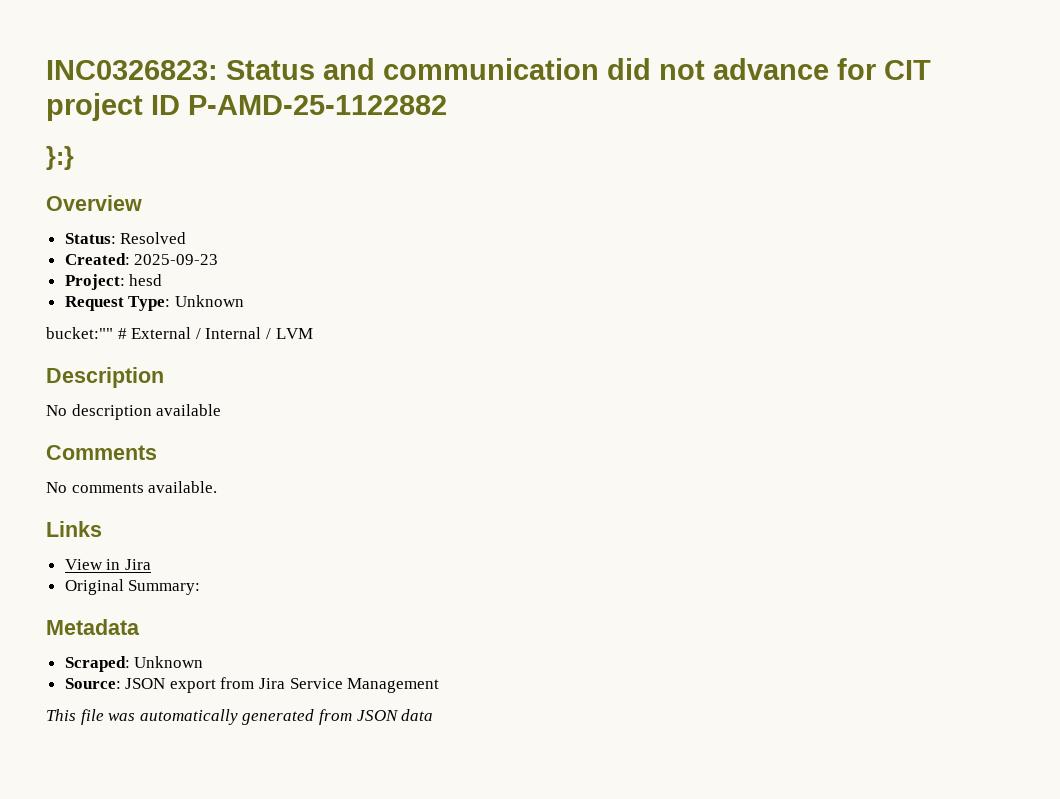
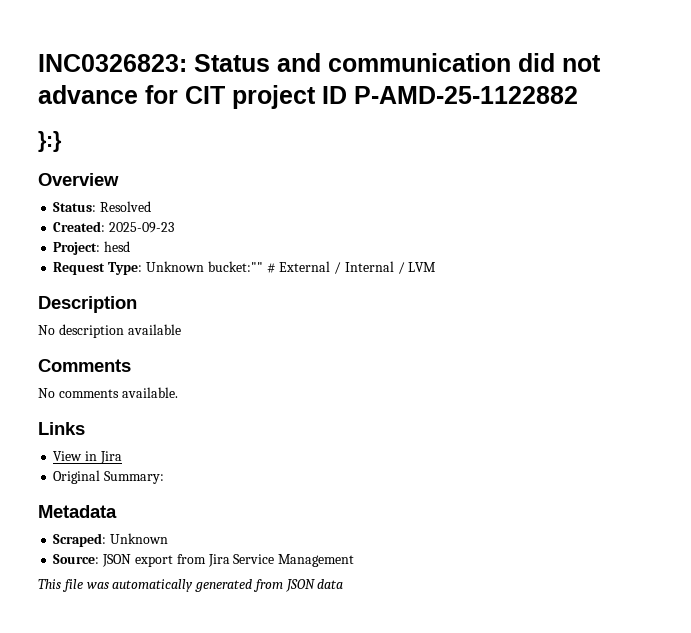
- Request Type: Unknown
- bucket:"" # External / Internal / LVM
+ Request Type: Unknown bucket:"" # External / Internal / LVM

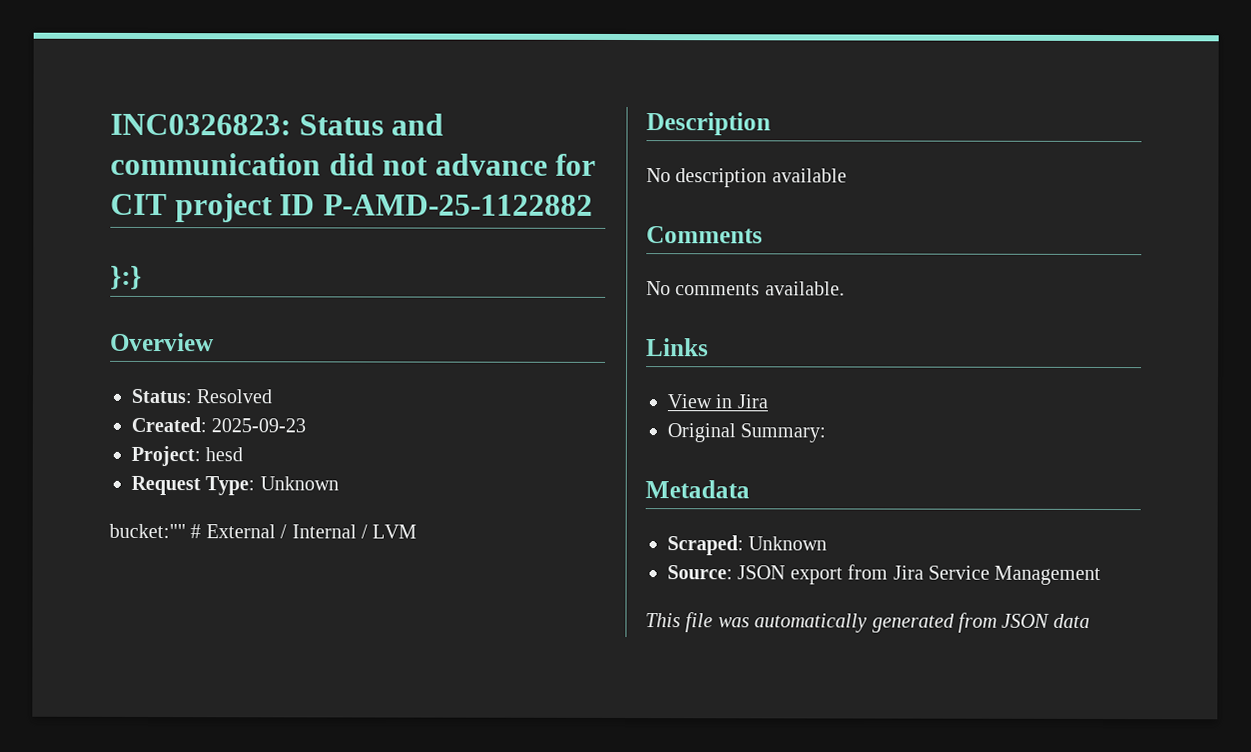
- Request Type: Unknown bucket:"" # External / Internal / LVM
+ Request Type: Unknown
+ bucket:"" # External / Internal / LVM

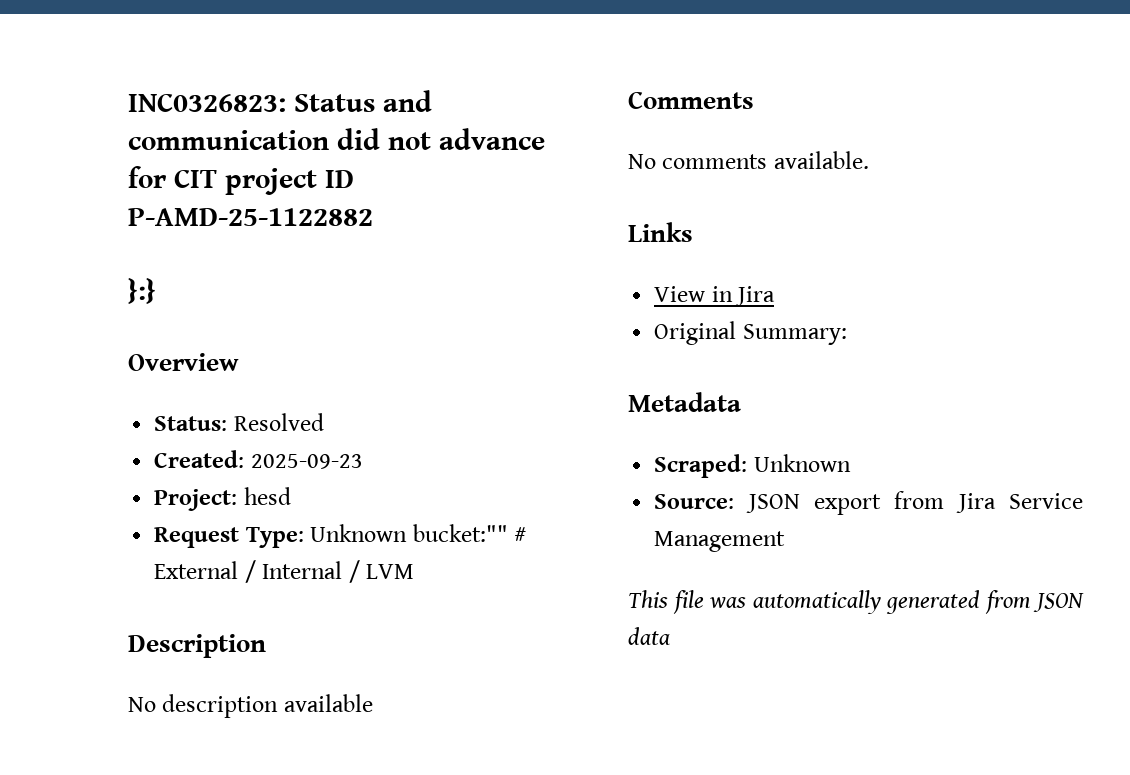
- Request Type: Unknown
- bucket:"" # External / Internal / LVM
+ Request Type: Unknown bucket:"" # External / Internal / LVM

